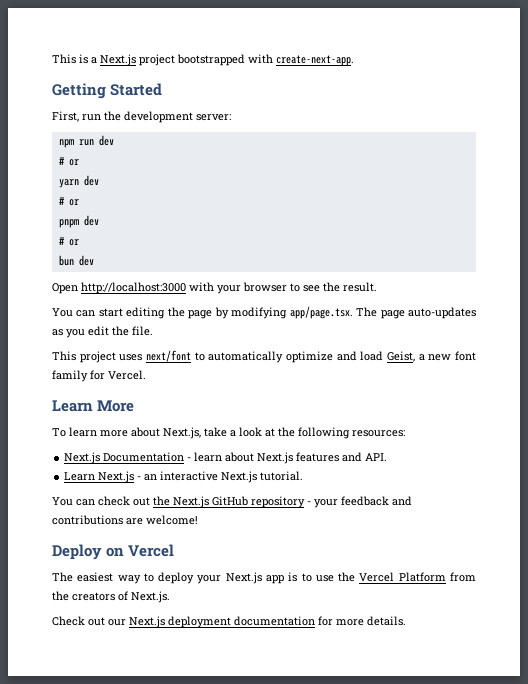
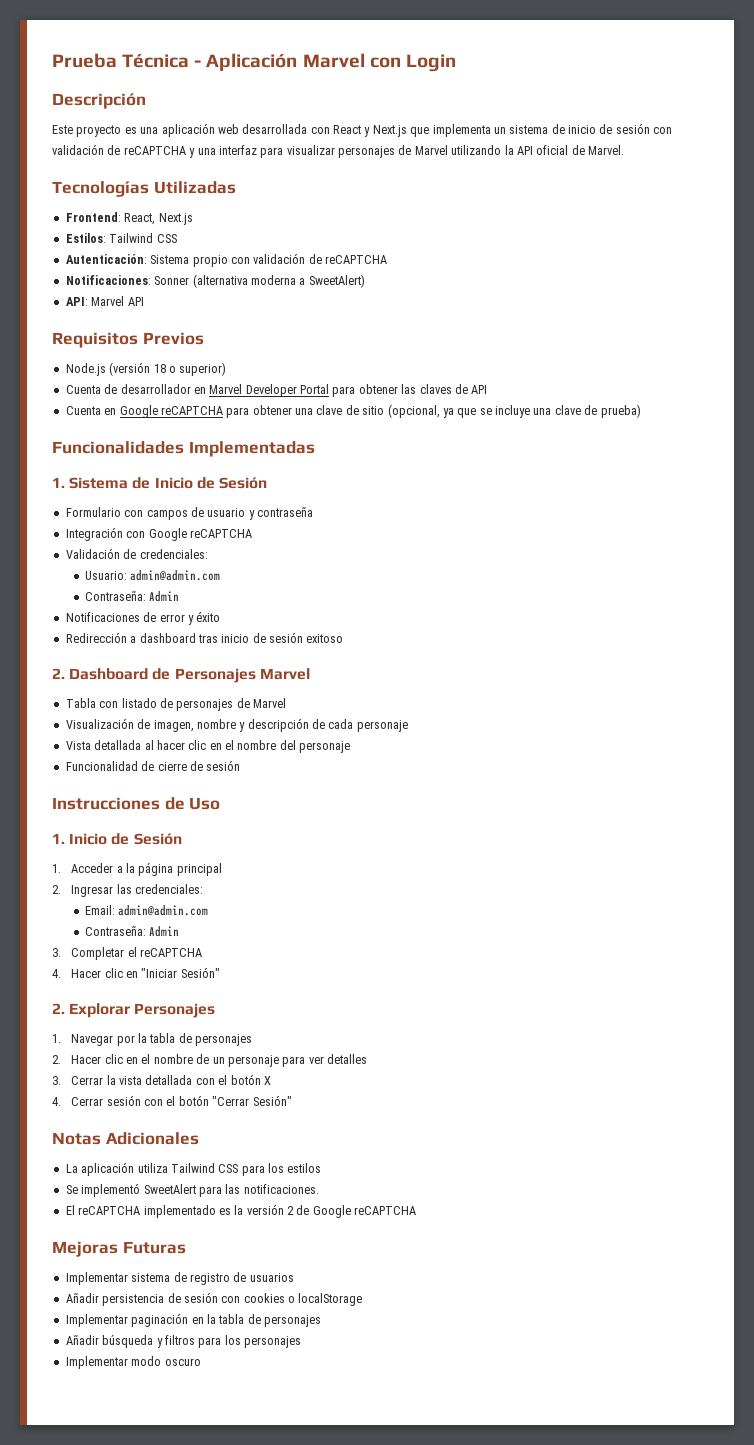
- This is a Next.js project bootstrapped with create-next-app.
- Getting Started
- First, run the development server:
- npm run dev
- # or
- yarn dev
- # or
- pnpm dev
- # or
- bun dev
- Open http://localhost:3000 with your browser to see the result.
- You can start editing the page by modifying app/page.tsx. The page auto-updates as you edit the file.
- This project uses next/font to automatically optimize and load Geist, a new font family for Vercel.
- Learn More
- To learn more about Next.js, take a look at the following resources:
- Next.js Documentation - learn about Next.js features and API.
- Learn Next.js - an interactive Next.js tutorial.
- You can check out the Next.js GitHub repository - your feedback and contributions are welcome!
- Deploy on Vercel
- The easiest way to deploy your Next.js app is to use the Vercel Platform from the creators of Next.js.
- Check out our Next.js deployment documentation for more details.
+ Prueba Técnica - Aplicación Marvel con Login
+ Descripción
+ Este proyecto es una aplicación web desarrollada con React y Next.js que implementa un sistema de inicio de sesión con validación de reCAPTCHA y una interfaz para visualizar personajes de Marvel utilizando la API oficial de Marvel.
+ Tecnologías Utilizadas
+ Frontend: React, Next.js
+ Estilos: Tailwind CSS
+ Autenticación: Sistema propio con validación de reCAPTCHA
+ Notificaciones: Sonner (alternativa moderna a SweetAlert)
+ API: Marvel API
+ Requisitos Previos
+ Node.js (versión 18 o superior)
+ Cuenta de desarrollador en Marvel Developer Portal para obtener las claves de API
+ Cuenta en Google reCAPTCHA para obtener una clave de sitio (opcional, ya que se incluye una clave de prueba)
+ Funcionalidades Implementadas
+ 1. Sistema de Inicio de Sesión
+ Formulario con campos de usuario y contraseña
+ Integración con Google reCAPTCHA
+ Validación de credenciales:
+ Usuario: admin@admin.com
+ Contraseña: Admin
+ Notificaciones de error y éxito
+ Redirección a dashboard tras inicio de sesión exitoso
+ 2. Dashboard de Personajes Marvel
+ Tabla con listado de personajes de Marvel
+ Visualización de imagen, nombre y descripción de cada personaje
+ Vista detallada al hacer clic en el nombre del personaje
+ Funcionalidad de cierre de sesión
+ Instrucciones de Uso
+ 1. Inicio de Sesión
+ 1. Acceder a la página principal
+ 2. Ingresar las credenciales:
+ Email: admin@admin.com
+ Contraseña: Admin
+ 3. Completar el reCAPTCHA
+ 4. Hacer clic en "Iniciar Sesión"
+ 2. Explorar Personajes
+ 1. Navegar por la tabla de personajes
+ 2. Hacer clic en el nombre de un personaje para ver detalles
+ 3. Cerrar la vista detallada con el botón X
+ 4. Cerrar sesión con el botón "Cerrar Sesión"
+ Notas Adicionales
+ La aplicación utiliza Tailwind CSS para los estilos
+ Se implementó SweetAlert para las notificaciones.
+ El reCAPTCHA implementado es la versión 2 de Google reCAPTCHA
+ Mejoras Futuras
+ Implementar sistema de registro de usuarios
+ Añadir persistencia de sesión con cookies o localStorage
+ Implementar paginación en la tabla de personajes
+ Añadir búsqueda y filtros para los personajes
+ Implementar modo oscuro

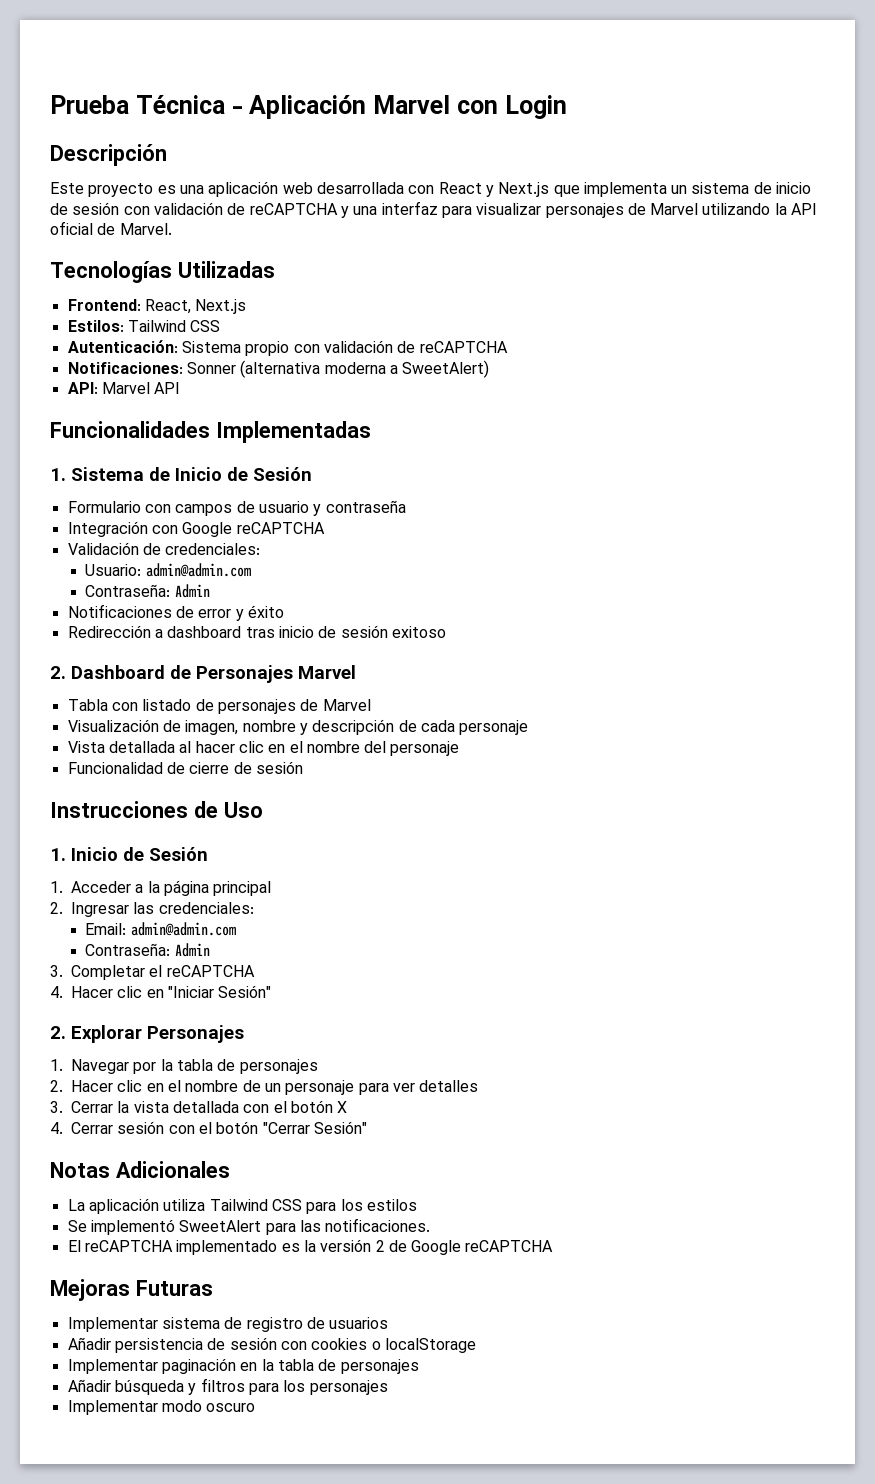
- Requisitos Previos
- Node.js (versión 18 o superior)
- Cuenta de desarrollador en Marvel Developer Portal para obtener las claves de API
- Cuenta en Google reCAPTCHA para obtener una clave de sitio (opcional, ya que se incluye una clave de prueba)

